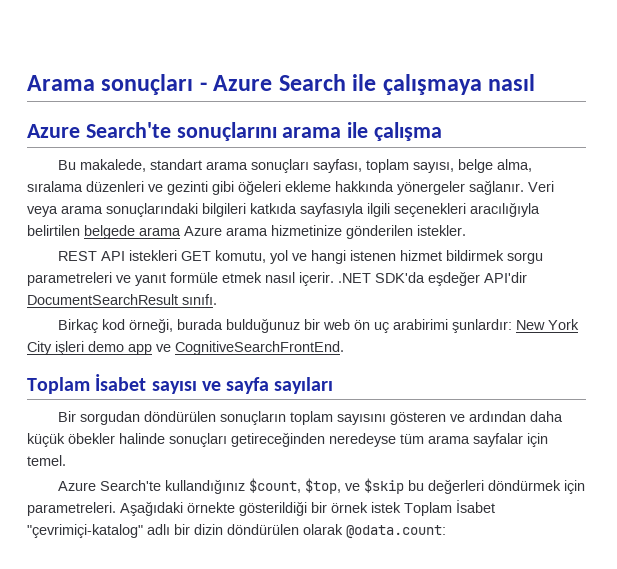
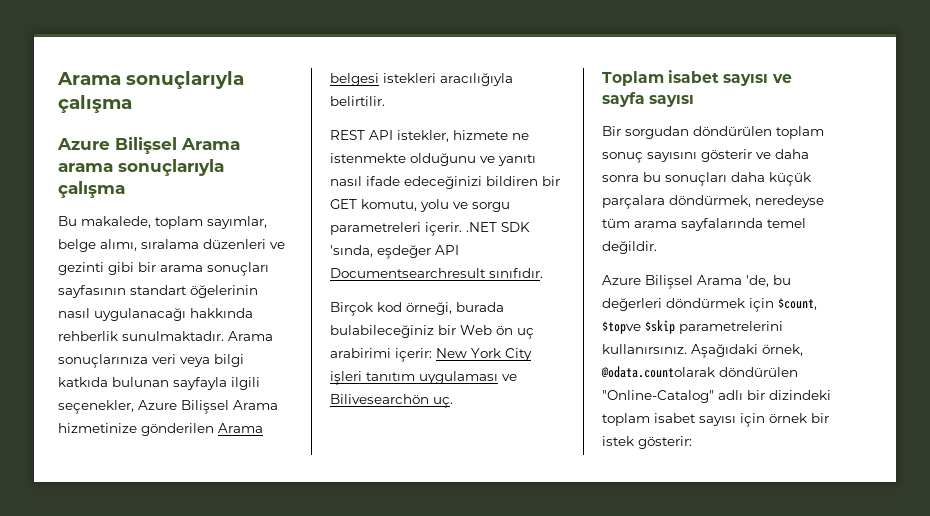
- Arama sonuçları - Azure Search ile çalışmaya nasıl
- Azure Search'te sonuçlarını arama ile çalışma
- Bu makalede, standart arama sonuçları sayfası, toplam sayısı, belge alma, sıralama düzenleri ve gezinti gibi öğeleri ekleme hakkında yönergeler sağlanır. Veri veya arama sonuçlarındaki bilgileri katkıda sayfasıyla ilgili seçenekleri aracılığıyla belirtilen belgede arama Azure arama hizmetinize gönderilen istekler.
- REST API istekleri GET komutu, yol ve hangi istenen hizmet bildirmek sorgu parametreleri ve yanıt formüle etmek nasıl içerir. .NET SDK'da eşdeğer API'dir DocumentSearchResult sınıfı.
- Birkaç kod örneği, burada bulduğunuz bir web ön uç arabirimi şunlardır: New York City işleri demo app ve CognitiveSearchFrontEnd.
- Toplam İsabet sayısı ve sayfa sayıları
+ Arama sonuçlarıyla çalışma
+ Azure Bilişsel Arama arama sonuçlarıyla çalışma
+ Bu makalede, toplam sayımlar, belge alımı, sıralama düzenleri ve gezinti gibi bir arama sonuçları sayfasının standart öğelerinin nasıl uygulanacağı hakkında rehberlik sunulmaktadır. Arama sonuçlarınıza veri veya bilgi katkıda bulunan sayfayla ilgili seçenekler, Azure Bilişsel Arama hizmetinize gönderilen Arama belgesi istekleri aracılığıyla belirtilir.
+ REST API istekler, hizmete ne istenmekte olduğunu ve yanıtı nasıl ifade edeceğinizi bildiren bir GET komutu, yolu ve sorgu parametreleri içerir. .NET SDK 'sında, eşdeğer API Documentsearchresult sınıfıdır.
+ Birçok kod örneği, burada bulabileceğiniz bir Web ön uç arabirimi içerir: New York City işleri tanıtım uygulaması ve Bilivesearchön uç.
+ Toplam isabet sayısı ve sayfa sayısı
- Bir sorgudan döndürülen sonuçların toplam sayısını gösteren ve ardından daha küçük öbekler halinde sonuçları getireceğinden neredeyse tüm arama sayfalar için temel.
- Azure Search'te kullandığınız $count, $top, ve $skip bu değerleri döndürmek için parametreleri. Aşağıdaki örnekte gösterildiği bir örnek istek Toplam İsabet "çevrimiçi-katalog" adlı bir dizin döndürülen olarak @odata.count:
+ Bir sorgudan döndürülen toplam sonuç sayısını gösterir ve daha sonra bu sonuçları daha küçük parçalara döndürmek, neredeyse tüm arama sayfalarında temel değildir.
+ Azure Bilişsel Arama 'de, bu değerleri döndürmek için $count, $topve $skip parametrelerini kullanırsınız. Aşağıdaki örnek, @odata.countolarak döndürülen "Online-Catalog" adlı bir dizindeki toplam isabet sayısı için örnek bir istek gösterir:

